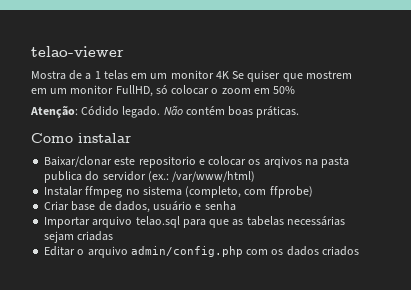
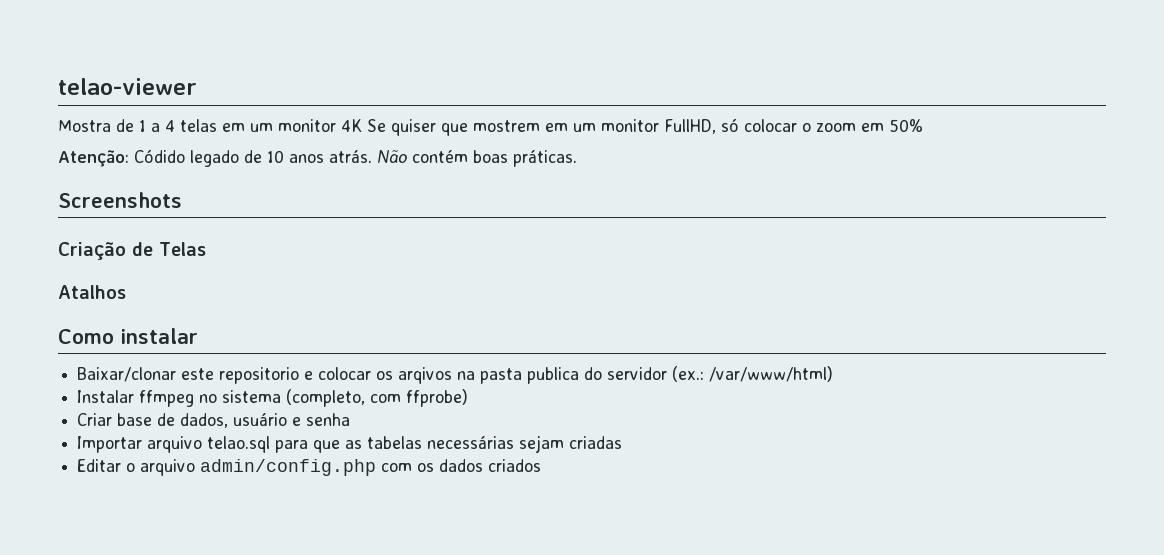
- Mostra de a 1 telas em um monitor 4K Se quiser que mostrem em um monitor FullHD, só colocar o zoom em 50%
+ Mostra de 1 a 4 telas em um monitor 4K Se quiser que mostrem em um monitor FullHD, só colocar o zoom em 50%
- Atenção: Códido legado.
+ Atenção: Códido legado de 10 anos atrás.
+ Screenshots
+ Criação de Telas
+ Atalhos

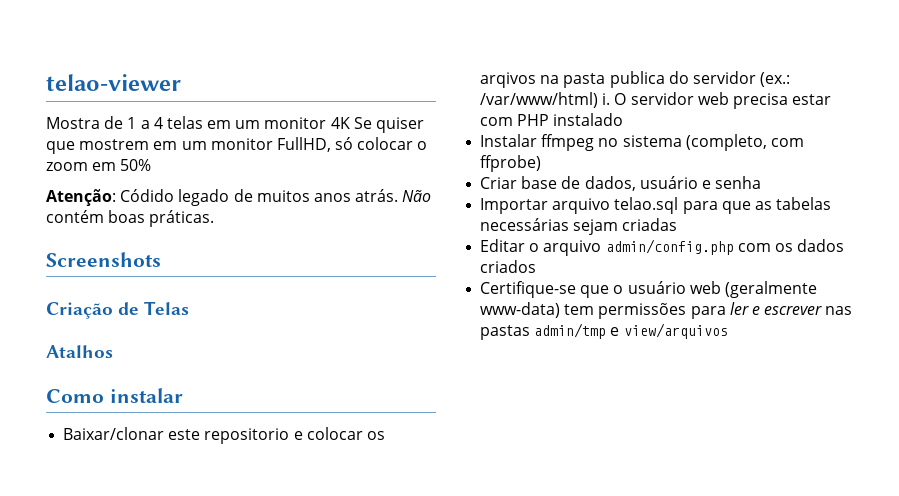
- Atenção: Códido legado de 10 anos atrás.
+ Atenção: Códido legado de muitos anos atrás.
- Baixar/clonar este repositorio e colocar os arqivos na pasta publica do servidor (ex.: /var/www/html)
+ Baixar/clonar este repositorio e colocar os arqivos na pasta publica do servidor (ex.: /var/www/html) i. O servidor web precisa estar com PHP instalado
+ Certifique-se que o usuário web (geralmente www-data) tem permissões para ler e escrever nas pastas admin/tmp e view/arquivos

